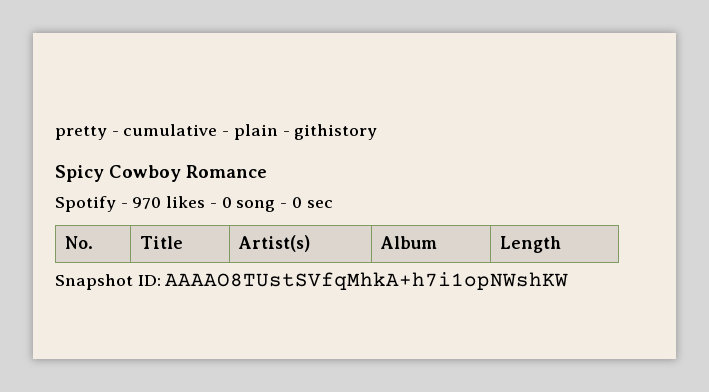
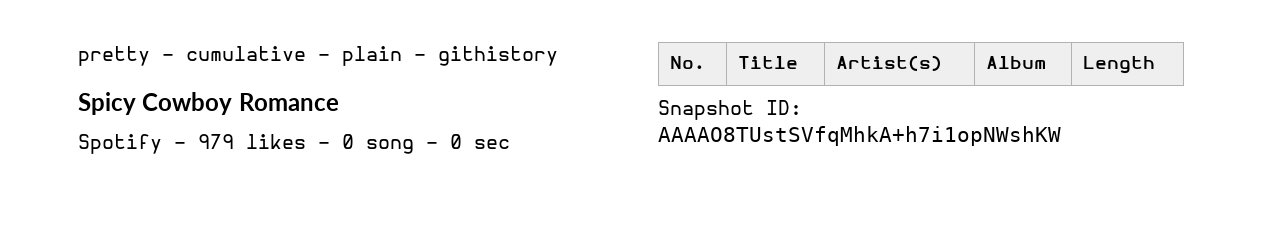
- Spotify - 970 likes - 0 song - 0 sec
+ Spotify - 979 likes - 0 song - 0 sec

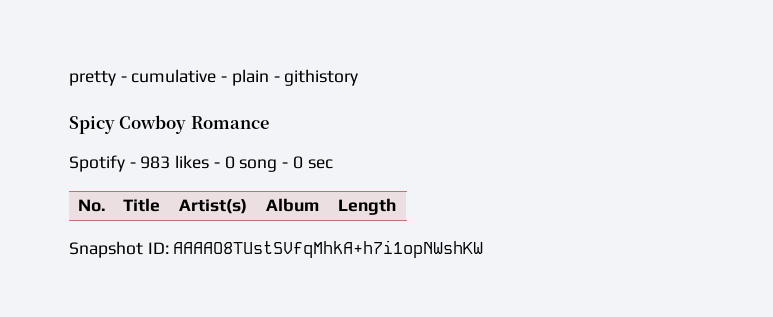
- Spotify - 979 likes - 0 song - 0 sec
+ Spotify - 983 likes - 0 song - 0 sec

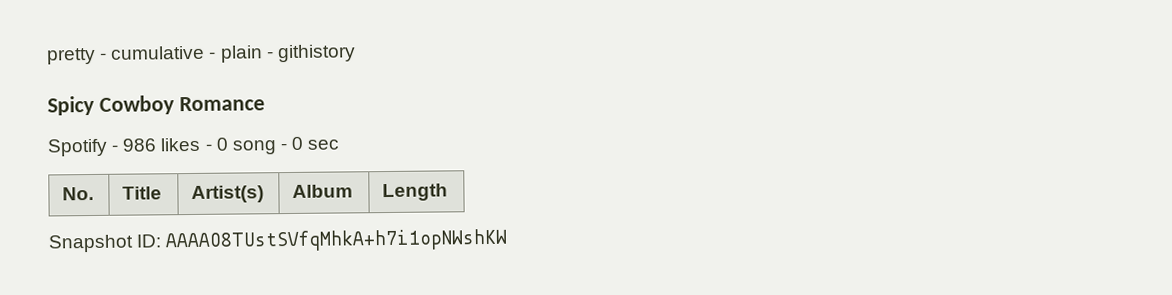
- Spotify - 983 likes - 0 song - 0 sec
+ Spotify - 986 likes - 0 song - 0 sec

